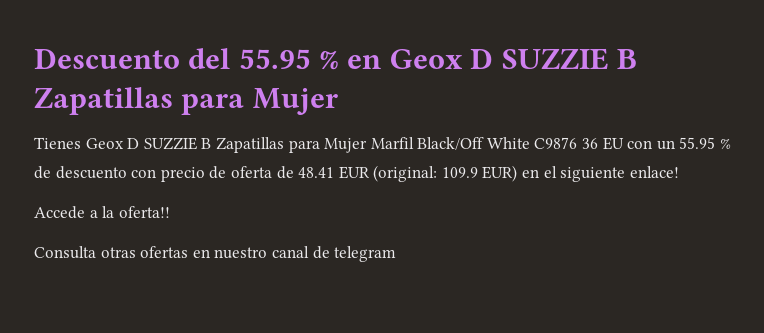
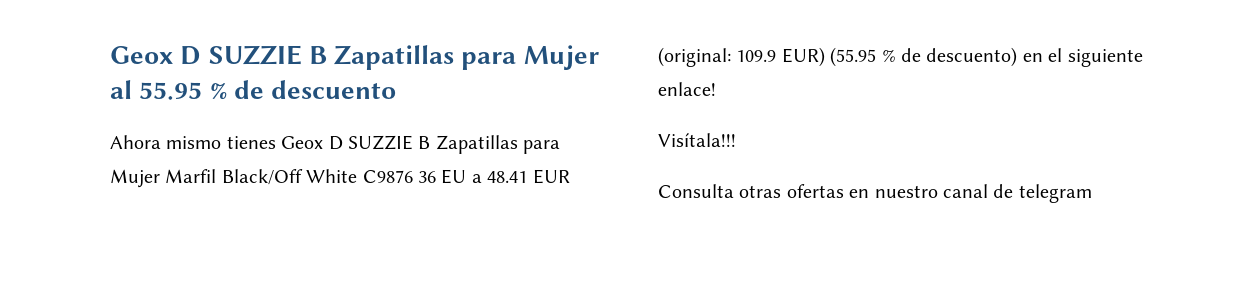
- Descuento del 55.95 % en Geox D SUZZIE B Zapatillas para Mujer
- Tienes Geox D SUZZIE B Zapatillas para Mujer Marfil Black/Off White C9876 36 EU con un 55.95 % de descuento con precio de oferta de 48.41 EUR (original: 109.9 EUR) en el siguiente enlace!
+ Geox D SUZZIE B Zapatillas para Mujer al 55.95 % de descuento
+ Ahora mismo tienes Geox D SUZZIE B Zapatillas para Mujer Marfil Black/Off White C9876 36 EU a 48.41 EUR (original: 109.9 EUR) (55.95 % de descuento) en el siguiente enlace!
- Accede a la oferta!!
+ Visítala!!!

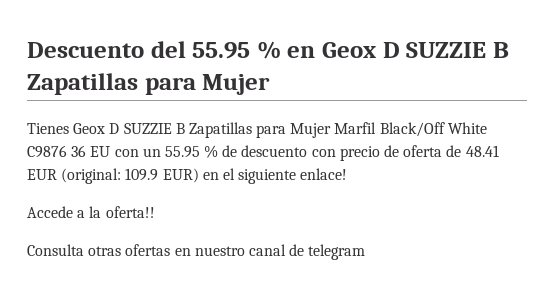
- Geox D SUZZIE B Zapatillas para Mujer al 55.95 % de descuento
- Ahora mismo tienes Geox D SUZZIE B Zapatillas para Mujer Marfil Black/Off White C9876 36 EU a 48.41 EUR (original: 109.9 EUR) (55.95 % de descuento) en el siguiente enlace!
+ Descuento del 55.95 % en Geox D SUZZIE B Zapatillas para Mujer
+ Tienes Geox D SUZZIE B Zapatillas para Mujer Marfil Black/Off White C9876 36 EU con un 55.95 % de descuento con precio de oferta de 48.41 EUR (original: 109.9 EUR) en el siguiente enlace!
- Visítala!!!
+ Accede a la oferta!!

